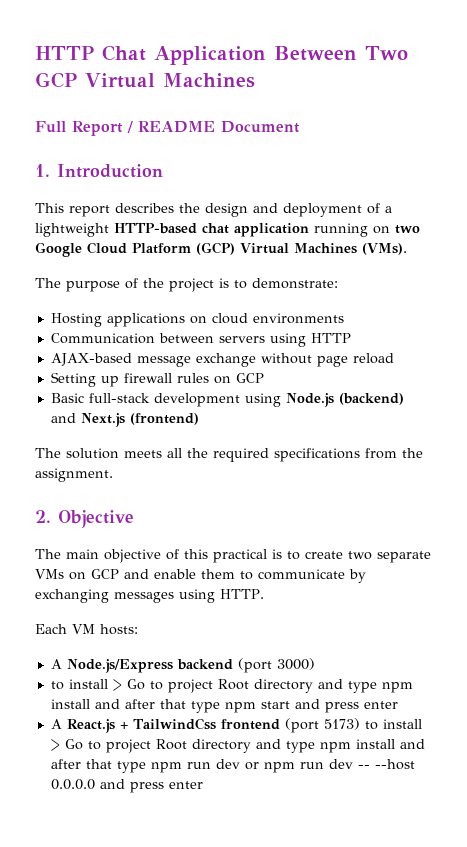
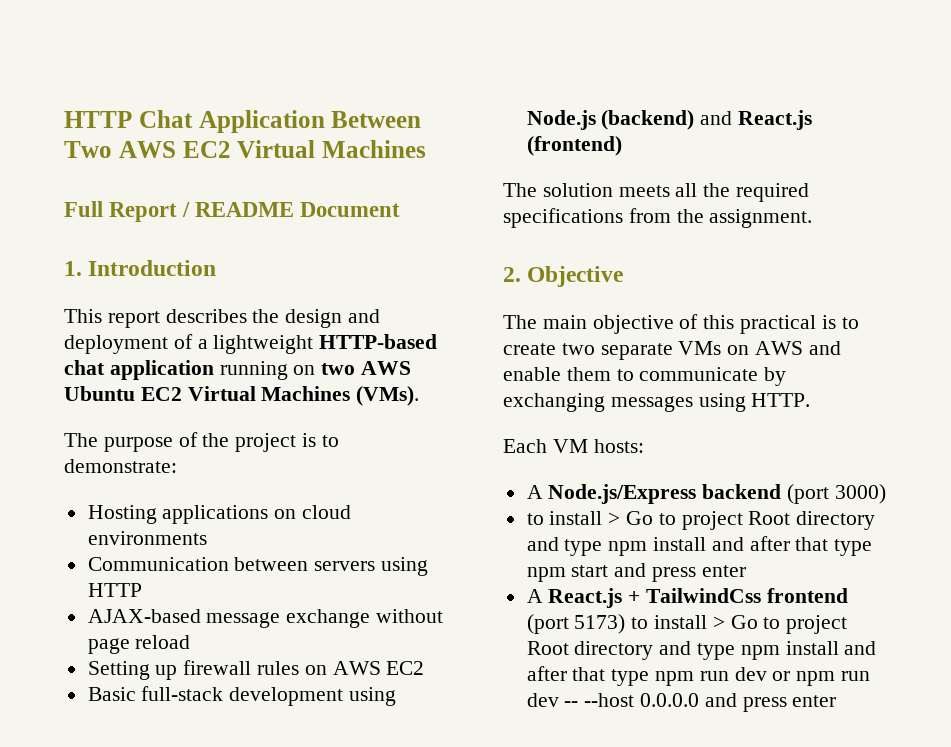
- HTTP Chat Application Between Two GCP Virtual Machines
+ HTTP Chat Application Between Two AWS EC2 Virtual Machines
- This report describes the design and deployment of a lightweight HTTP-based chat application running on two Google Cloud Platform (GCP) Virtual Machines (VMs).
+ This report describes the design and deployment of a lightweight HTTP-based chat application running on two AWS Ubuntu EC2 Virtual Machines (VMs).
- Setting up firewall rules on GCP
+ Setting up firewall rules on AWS EC2
- Basic full-stack development using Node.js (backend) and Next.js (frontend)
+ Basic full-stack development using Node.js (backend) and React.js (frontend)
- The main objective of this practical is to create two separate VMs on GCP and enable them to communicate by exchanging messages using HTTP.
+ The main objective of this practical is to create two separate VMs on AWS and enable them to communicate by exchanging messages using HTTP.

